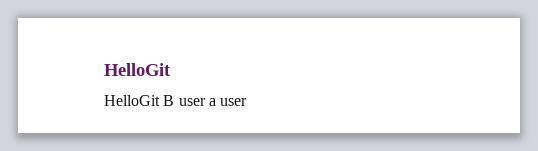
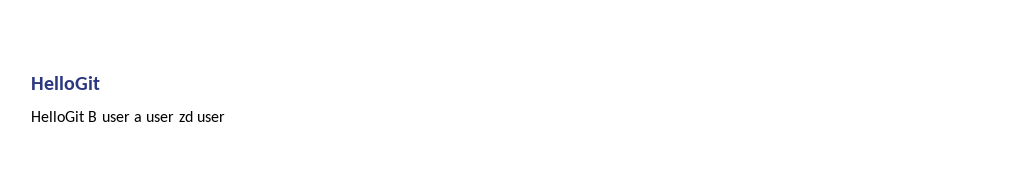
- HelloGit B user a user
+ HelloGit B user a user zd user

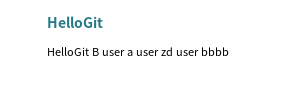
- HelloGit B user a user zd user
+ HelloGit B user a user zd user bbbb

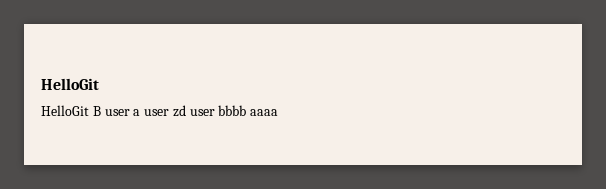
- HelloGit B user a user zd user bbbb
+ HelloGit B user a user zd user bbbb aaaa

